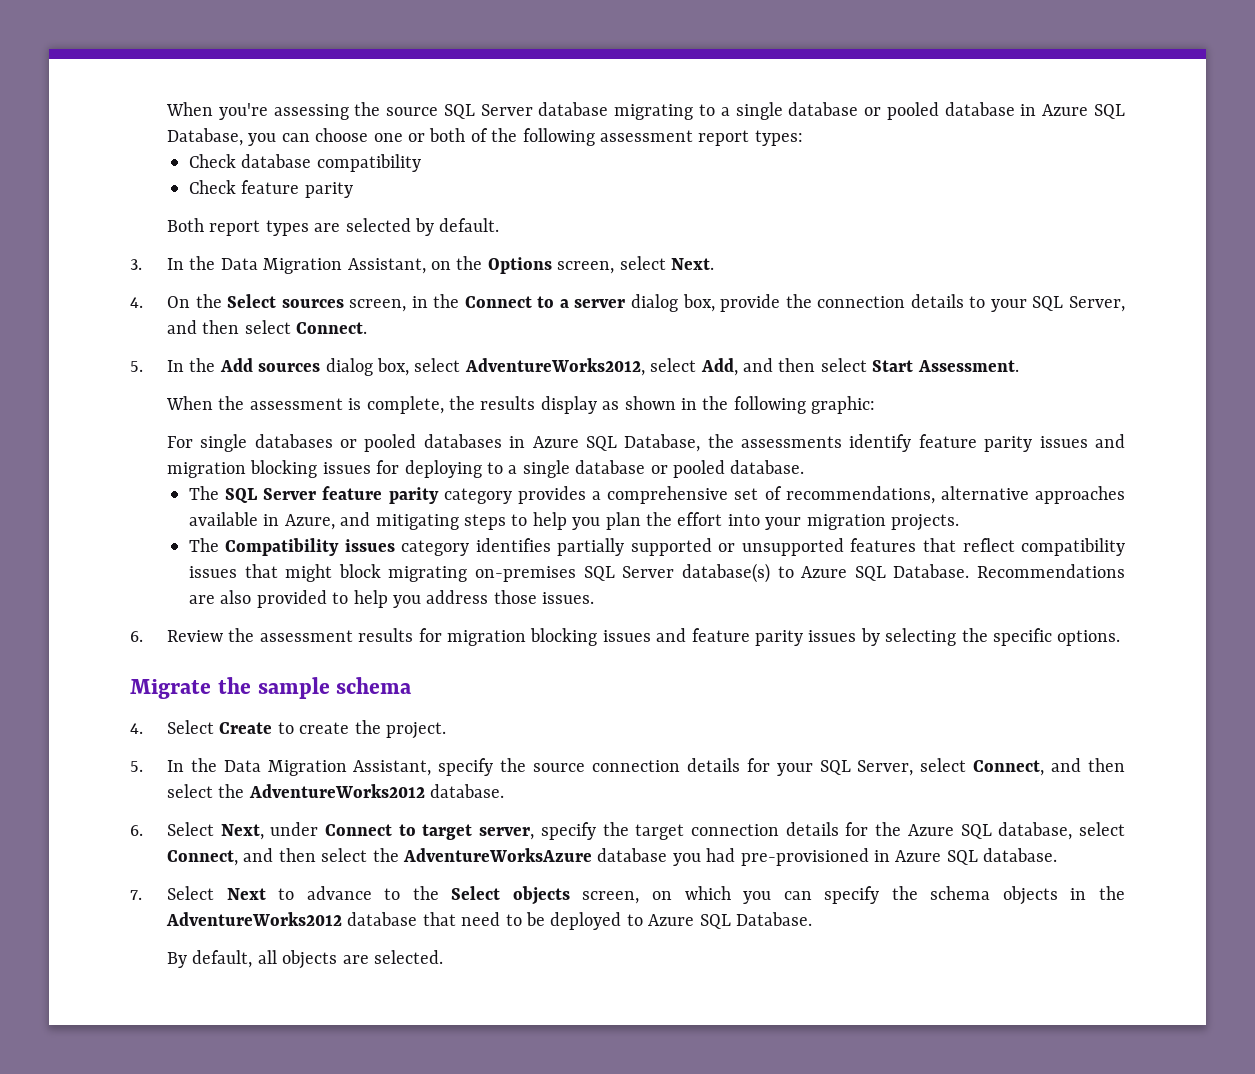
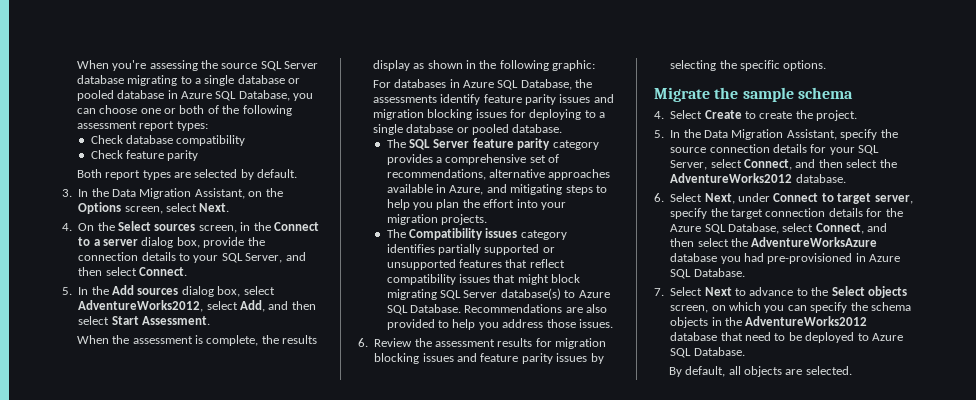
- For single databases or pooled databases in Azure SQL Database, the assessments identify feature parity issues and migration blocking issues for deploying to a single database or pooled database.
+ For databases in Azure SQL Database, the assessments identify feature parity issues and migration blocking issues for deploying to a single database or pooled database.
- The Compatibility issues category identifies partially supported or unsupported features that reflect compatibility issues that might block migrating on-premises SQL Server database(s) to Azure SQL Database.
+ The Compatibility issues category identifies partially supported or unsupported features that reflect compatibility issues that might block migrating SQL Server database(s) to Azure SQL Database.
- 6. Select Next, under Connect to target server, specify the target connection details for the Azure SQL database, select Connect, and then select the AdventureWorksAzure database you had pre-provisioned in Azure SQL database.
+ 6. Select Next, under Connect to target server, specify the target connection details for the Azure SQL Database, select Connect, and then select the AdventureWorksAzure database you had pre-provisioned in Azure SQL Database.

